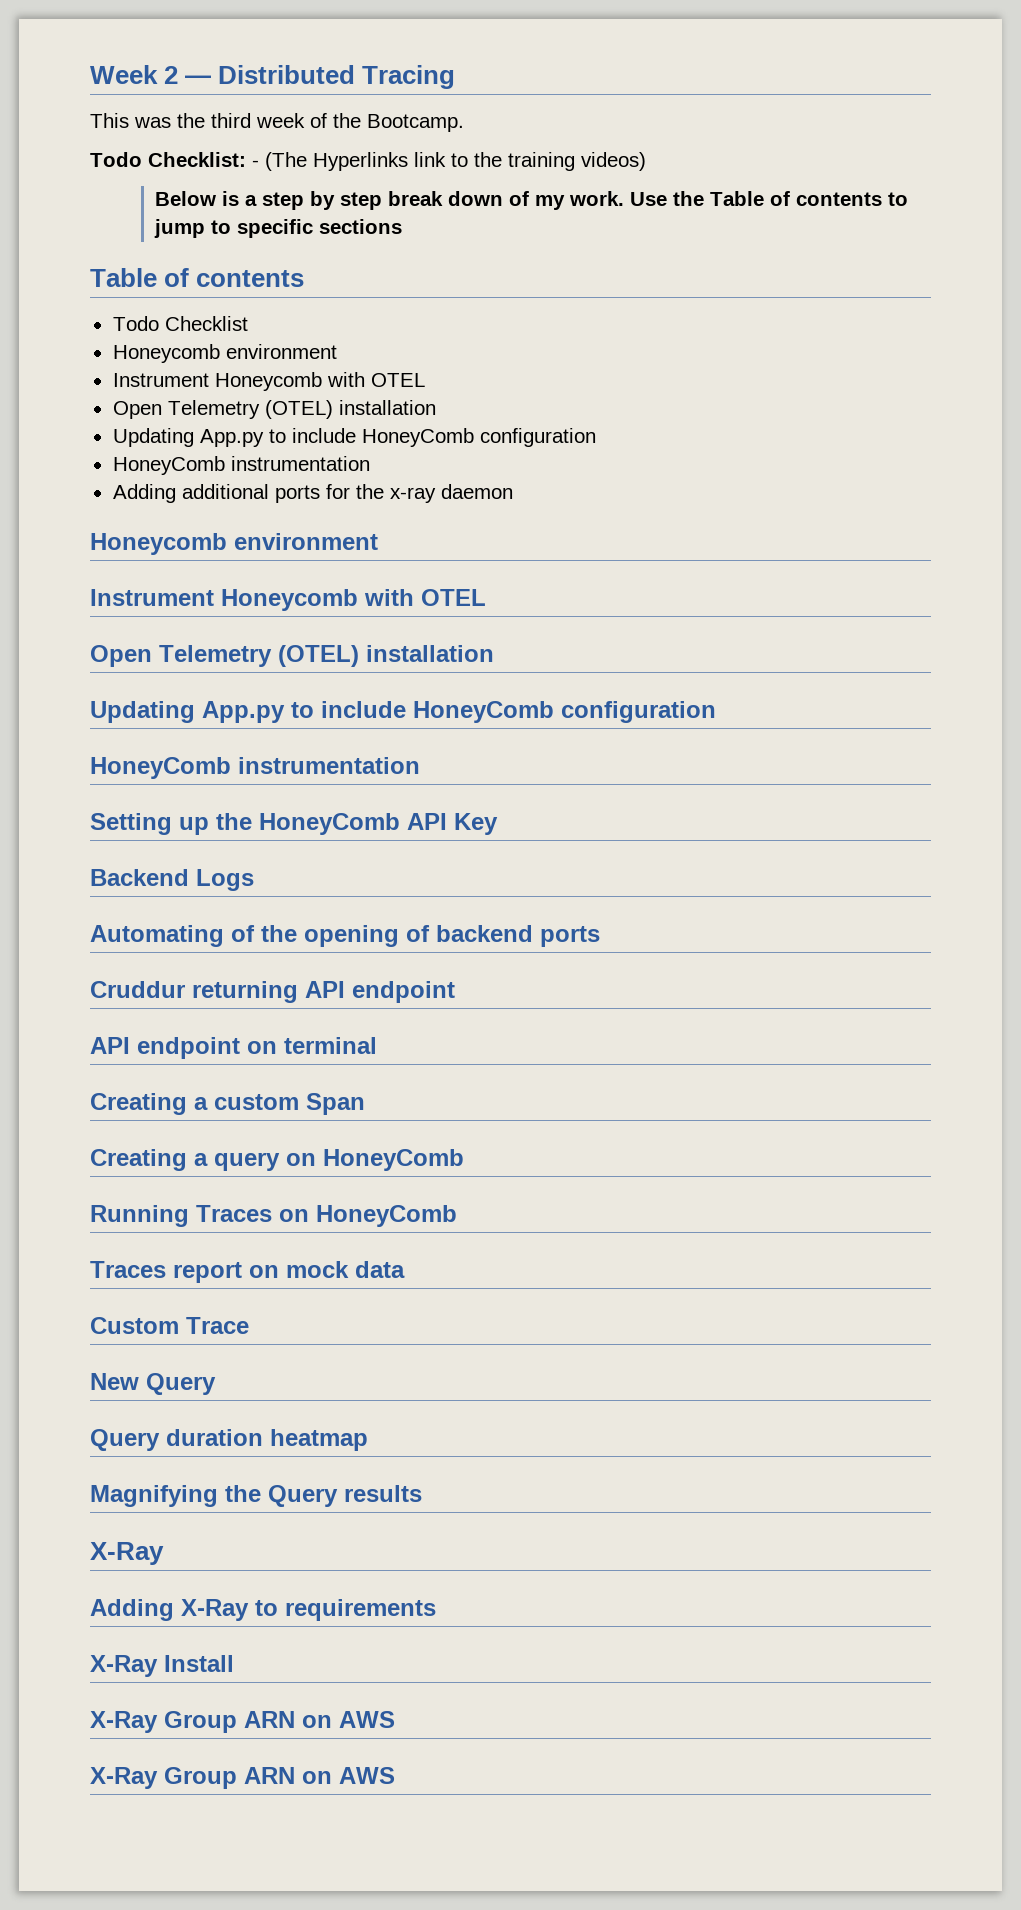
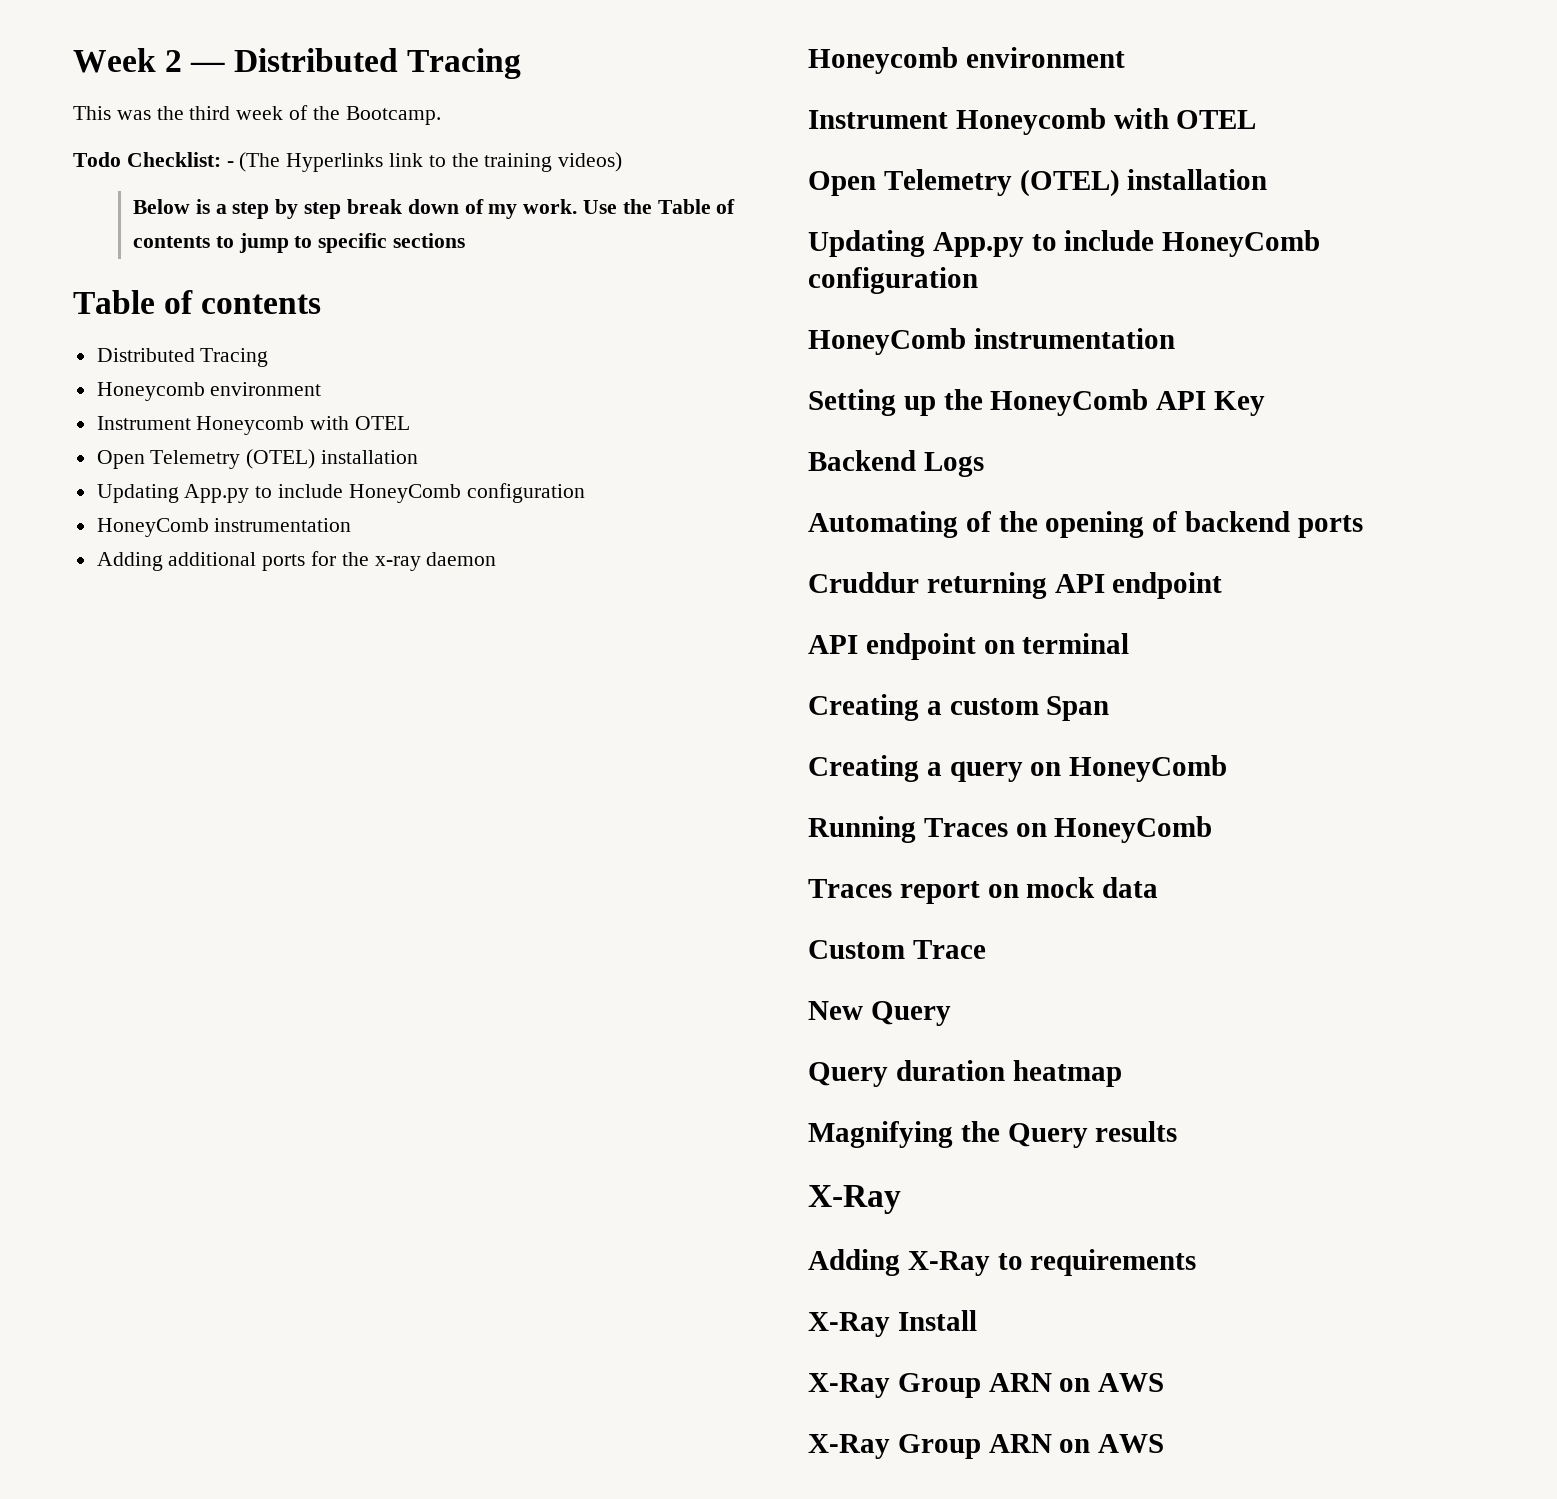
  Use the Table of contents to jump to specific sections
  Table of contents
- Todo Checklist
+ Distributed Tracing

